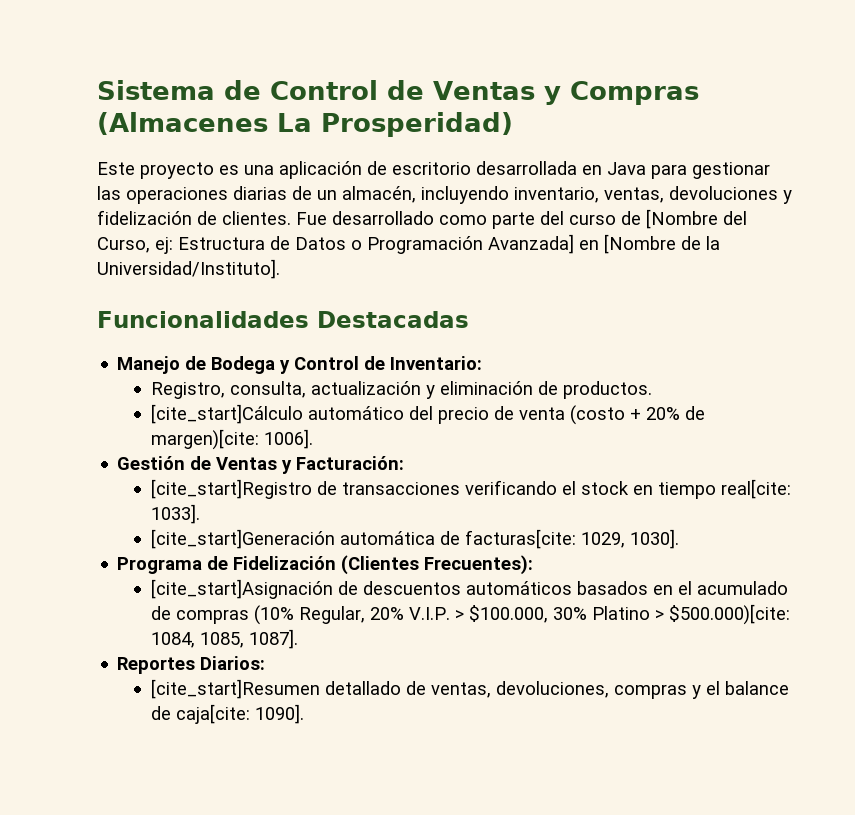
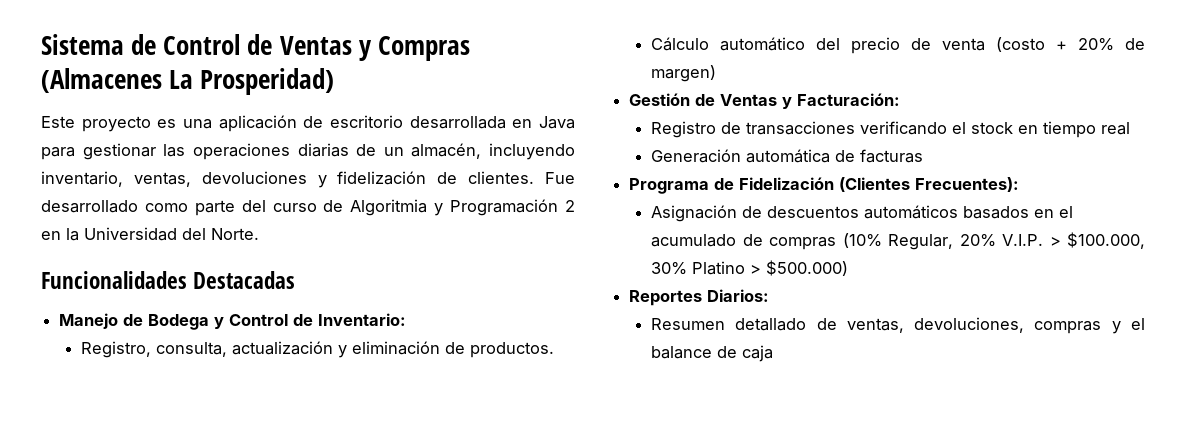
- Fue desarrollado como parte del curso de [Nombre del Curso, ej: Estructura de Datos o Programación Avanzada] en [Nombre de la Universidad/Instituto].
+ Fue desarrollado como parte del curso de Algoritmia y Programación 2 en la Universidad del Norte.
- [cite_start]Cálculo automático del precio de venta (costo + 20% de margen)[cite: 1006].
+ Cálculo automático del precio de venta (costo + 20% de margen)
- [cite_start]Registro de transacciones verificando el stock en tiempo real[cite: 1033].
- [cite_start]Generación automática de facturas[cite: 1029, 1030].
+ Registro de transacciones verificando el stock en tiempo real
+ Generación automática de facturas
- [cite_start]Asignación de descuentos automáticos basados en el acumulado de compras (10% Regular, 20% V.I.P. > $100.000, 30% Platino > $500.000)[cite: 1084, 1085, 1087].
+ Asignación de descuentos automáticos basados en el acumulado de compras (10% Regular, 20% V.I.P. > $100.000, 30% Platino > $500.000)
- [cite_start]Resumen detallado de ventas, devoluciones, compras y el balance de caja[cite: 1090].
+ Resumen detallado de ventas, devoluciones, compras y el balance de caja

